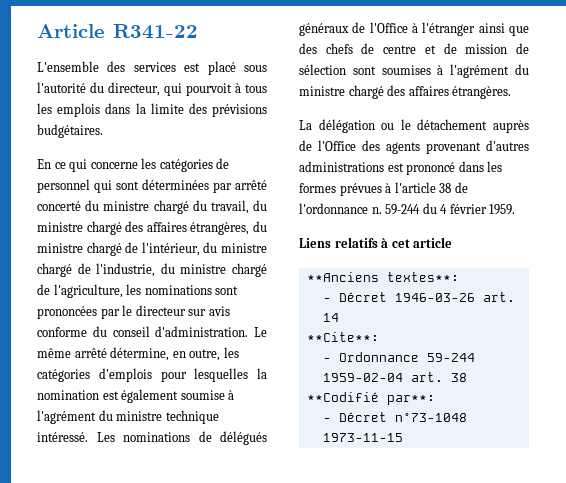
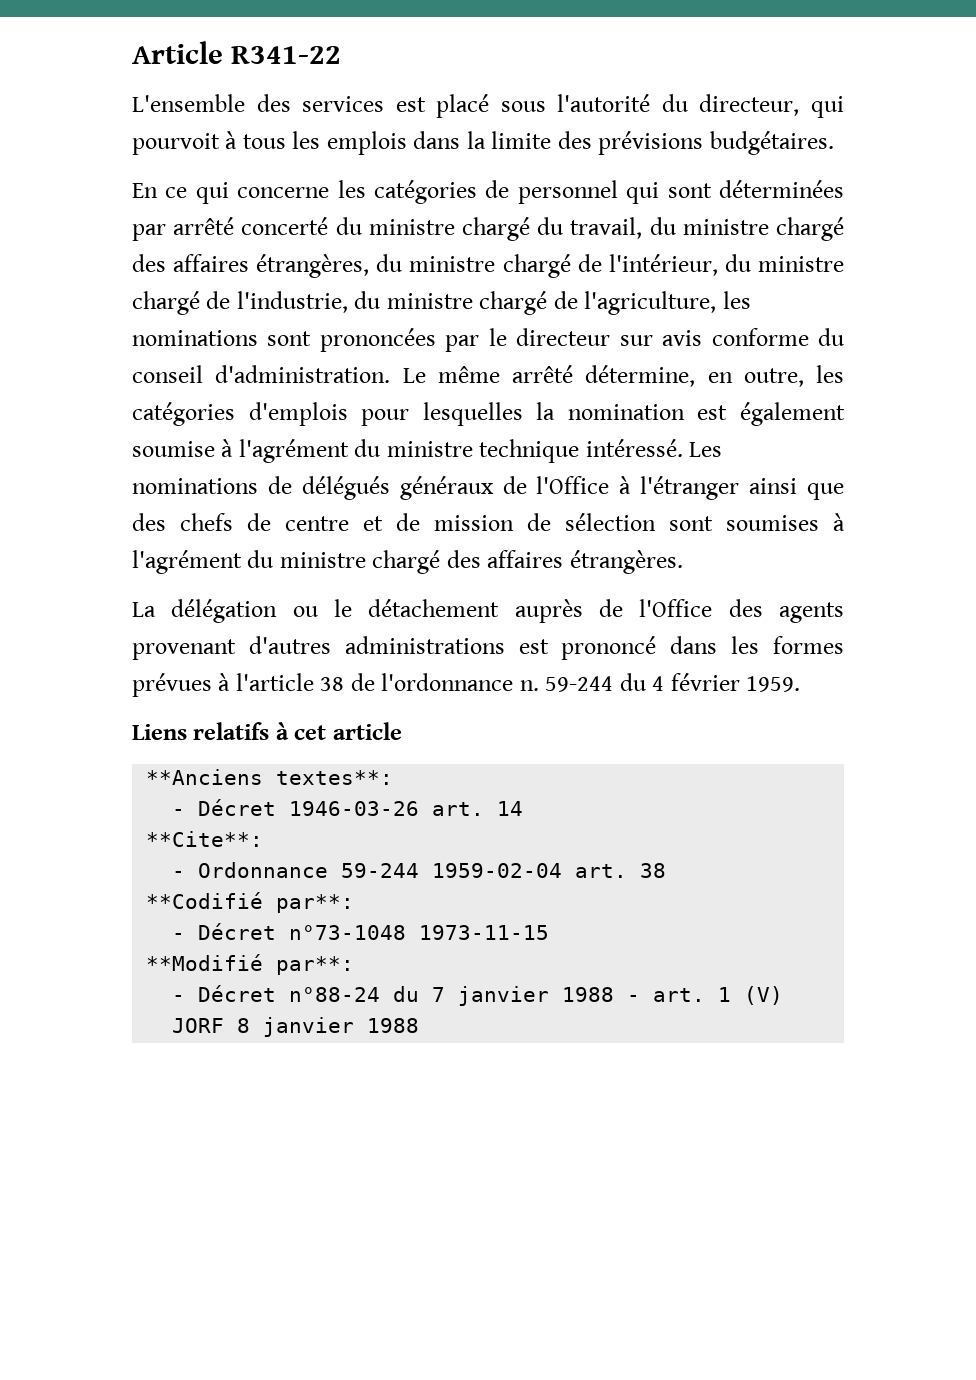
+ **Modifié par**:
+ - Décret n°88-24 du 7 janvier 1988 - art. 1 (V) JORF 8 janvier 1988

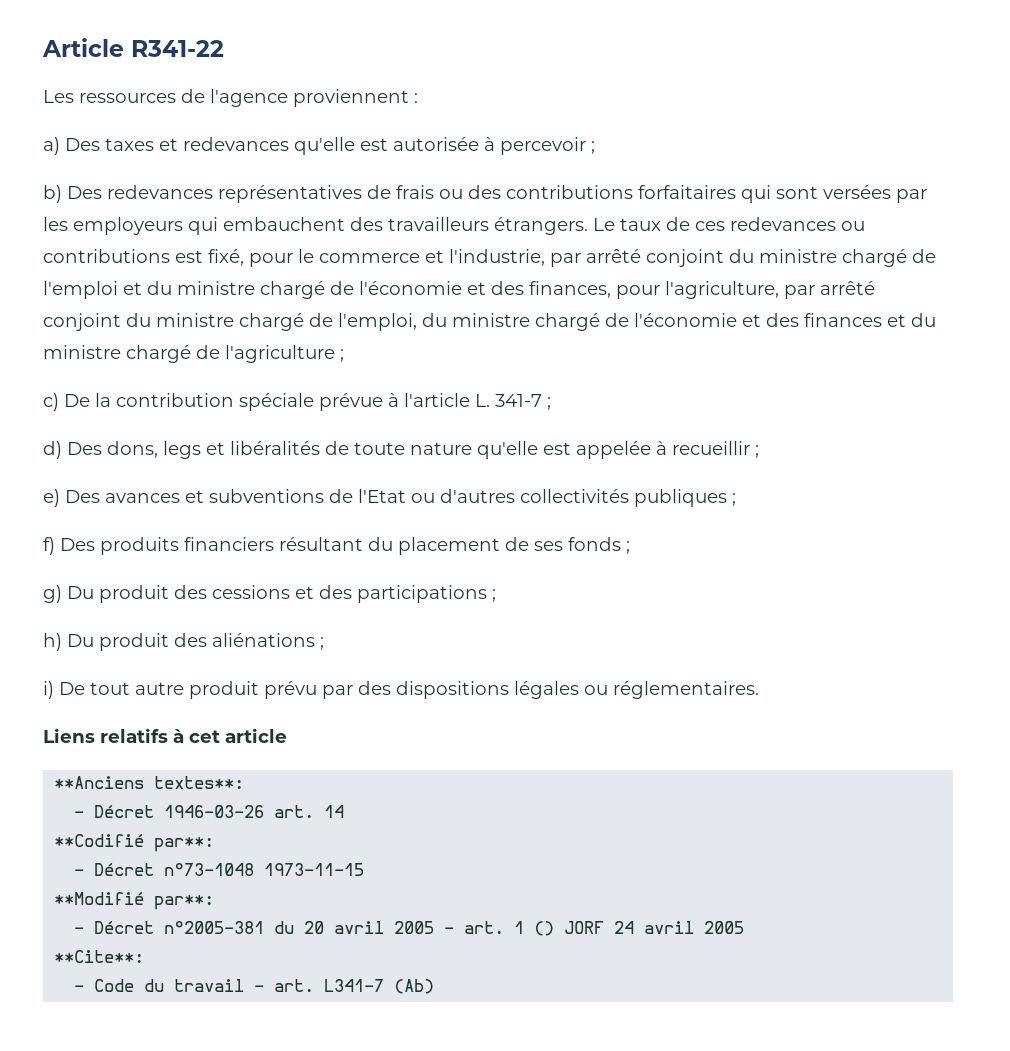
- L'ensemble des services est placé sous l'autorité du directeur, qui pourvoit à tous les emplois dans la limite des prévisions budgétaires.
- En ce qui concerne les catégories de personnel qui sont déterminées par arrêté concerté du ministre chargé du travail, du ministre chargé des affaires étrangères, du ministre chargé de l'intérieur, du ministre chargé de l'industrie, du ministre chargé de l'agriculture, les nominations sont prononcées par le directeur sur avis conforme du conseil d'administration. Le même arrêté détermine, en outre, les catégories d'emplois pour lesquelles la nomination est également soumise à l'agrément du ministre technique intéressé. Les nominations de délégués généraux de l'Office à l'étranger ainsi que des chefs de centre et de mission de sélection sont soumises à l'agrément du ministre chargé des affaires étrangères.
- La délégation ou le détachement auprès de l'Office des agents provenant d'autres administrations est prononcé dans les formes prévues à l'article 38 de l'ordonnance n. 59-244 du 4 février 1959.
+ Les ressources de l'agence proviennent :
+ a) Des taxes et redevances qu'elle est autorisée à percevoir ;
+ b) Des redevances représentatives de frais ou des contributions forfaitaires qui sont versées par les employeurs qui embauchent des travailleurs étrangers. Le taux de ces redevances ou contributions est fixé, pour le commerce et l'industrie, par arrêté conjoint du ministre chargé de l'emploi et du ministre chargé de l'économie et des finances, pour l'agriculture, par arrêté conjoint du ministre chargé de l'emploi, du ministre chargé de l'économie et des finances et du ministre chargé de l'agriculture ;
+ c) De la contribution spéciale prévue à l'article L. 341-7 ;
+ d) Des dons, legs et libéralités de toute nature qu'elle est appelée à recueillir ;
+ e) Des avances et subventions de l'Etat ou d'autres collectivités publiques ;
+ f) Des produits financiers résultant du placement de ses fonds ;
+ g) Du produit des cessions et des participations ;
+ h) Du produit des aliénations ;
+ i) De tout autre produit prévu par des dispositions légales ou réglementaires.
- **Cite**:
- - Ordonnance 59-244 1959-02-04 art. 38
- - Décret n°88-24 du 7 janvier 1988 - art. 1 (V) JORF 8 janvier 1988
+ - Décret n°2005-381 du 20 avril 2005 - art. 1 () JORF 24 avril 2005
+ **Cite**:
+ - Code du travail - art. L341-7 (Ab)

